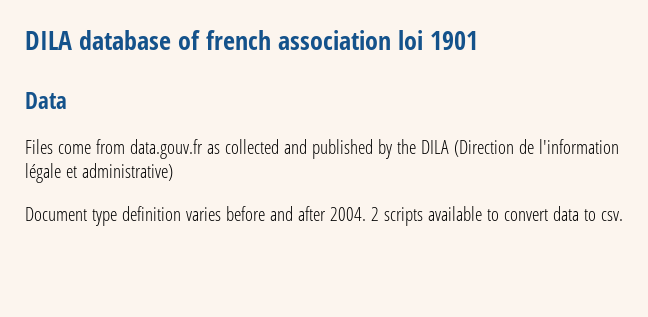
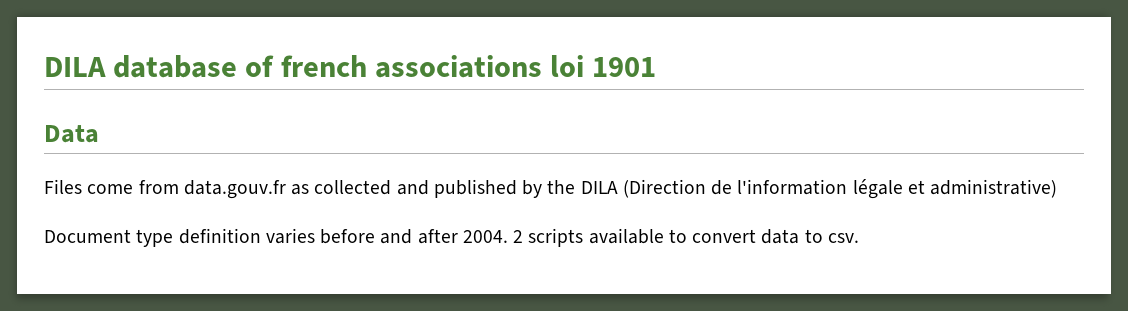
- DILA database of french association loi 1901
+ DILA database of french associations loi 1901

